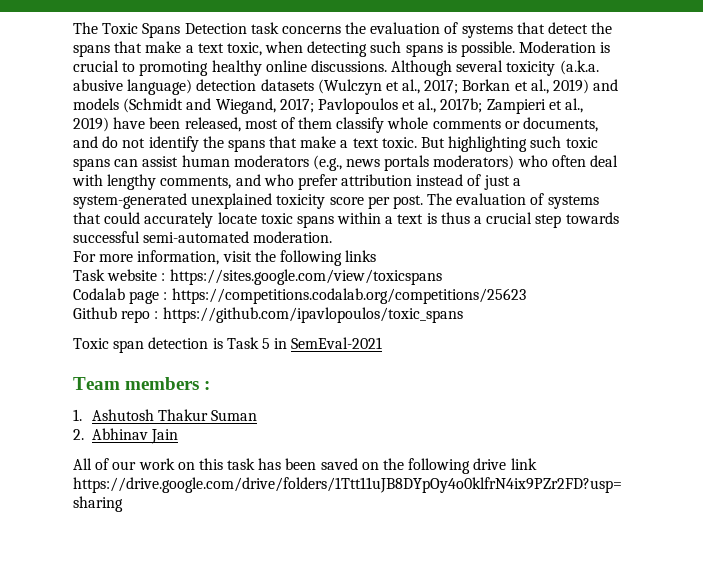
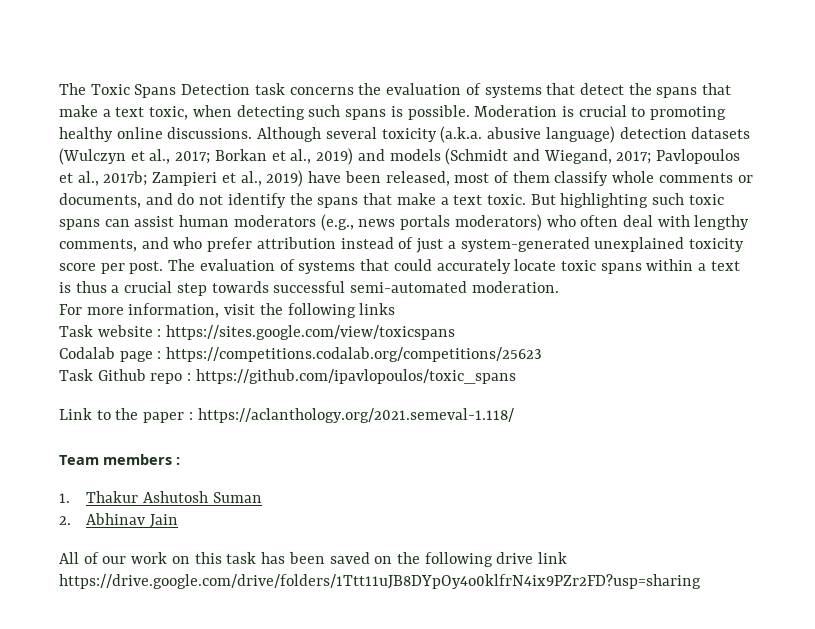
- Github repo : https://github.com/ipavlopoulos/toxic_spans
+ Task Github repo : https://github.com/ipavlopoulos/toxic_spans
- Toxic span detection is Task 5 in SemEval-2021
+ Link to the paper : https://aclanthology.org/2021.semeval-1.118/
- 1. Ashutosh Thakur Suman
+ 1. Thakur Ashutosh Suman

